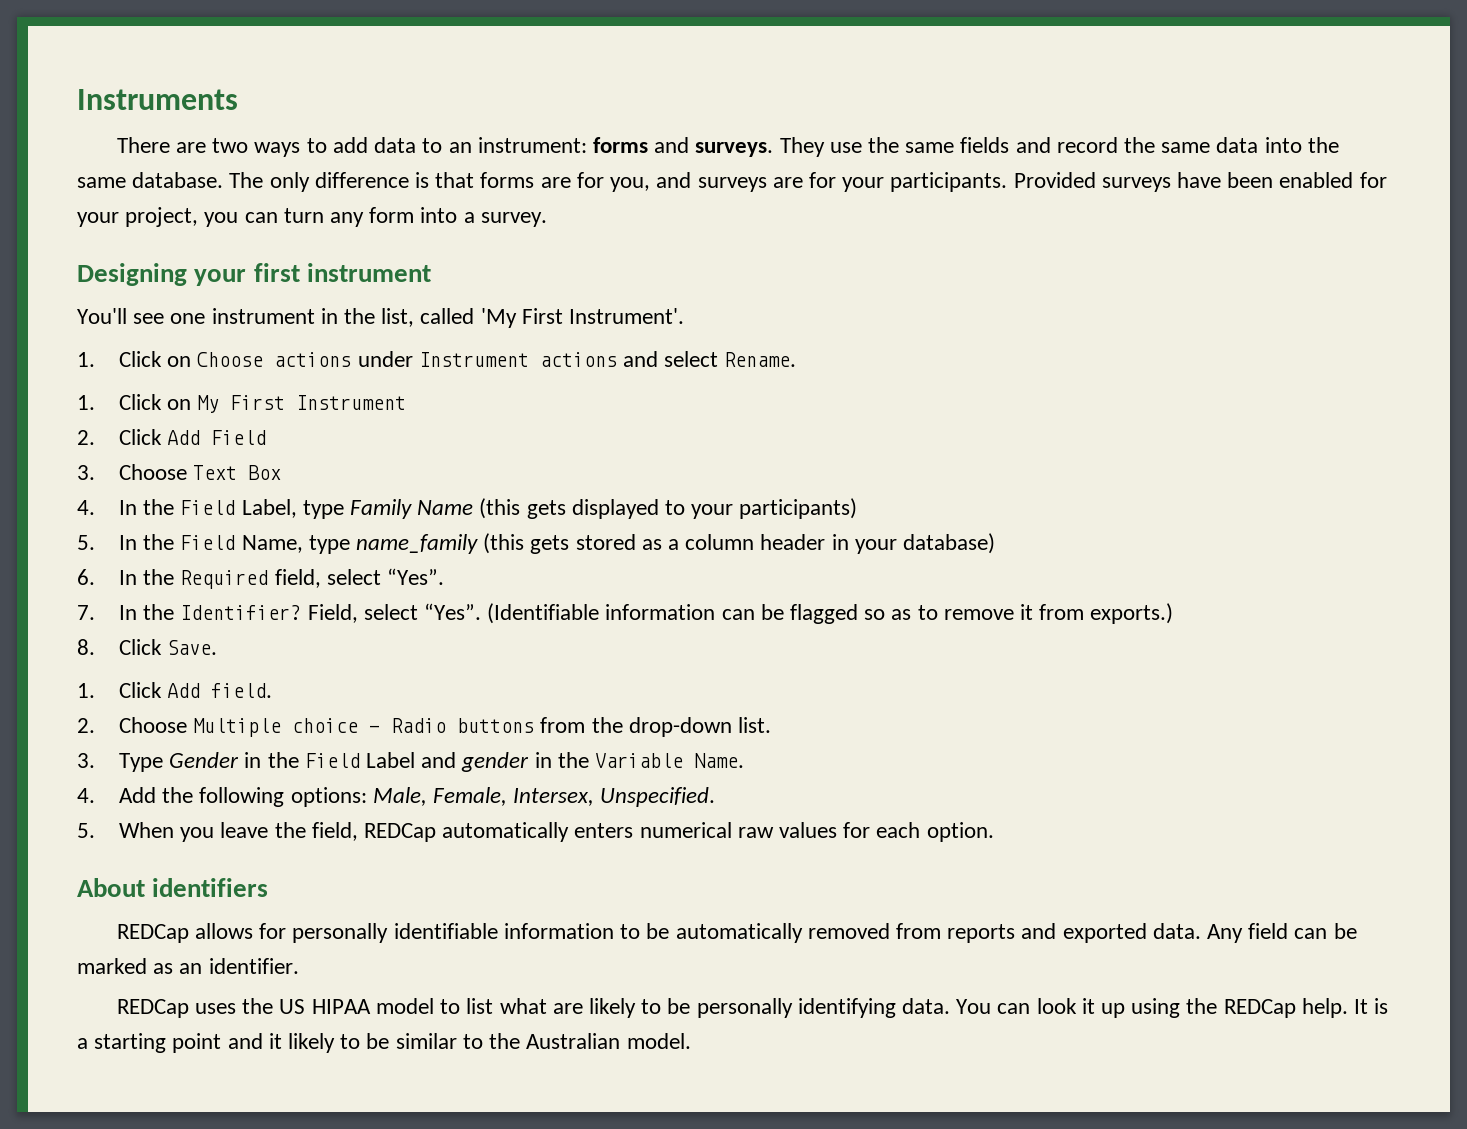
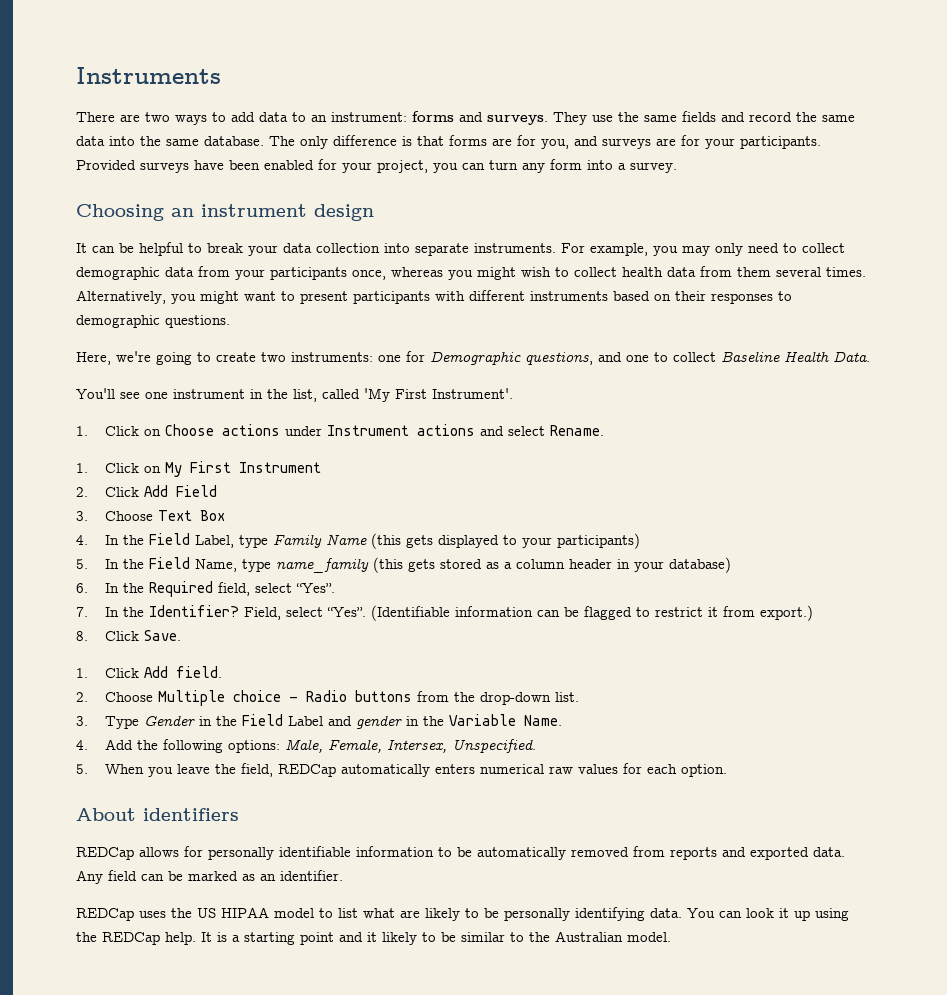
- Designing your first instrument
+ Choosing an instrument design
+ It can be helpful to break your data collection into separate instruments. For example, you may only need to collect demographic data from your participants once, whereas you might wish to collect health data from them several times. Alternatively, you might want to present participants with different instruments based on their responses to demographic questions.
+ Here, we're going to create two instruments: one for Demographic questions, and one to collect Baseline Health Data.
- (Identifiable information can be flagged so as to remove it from exports.)
+ (Identifiable information can be flagged to restrict it from export.)

